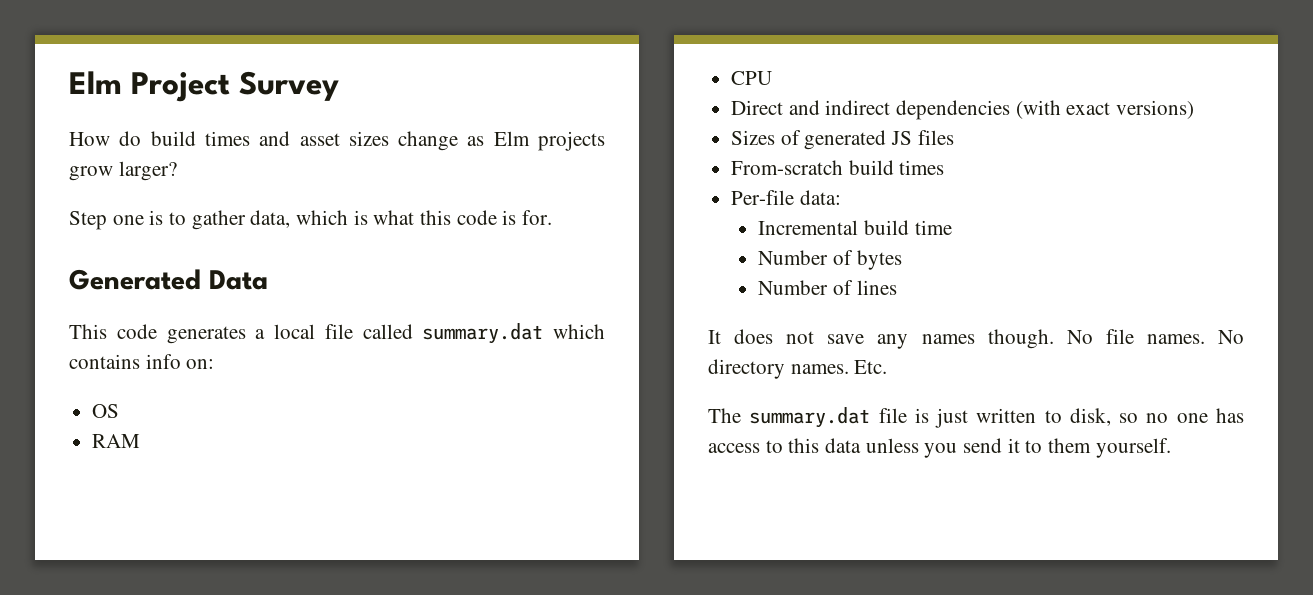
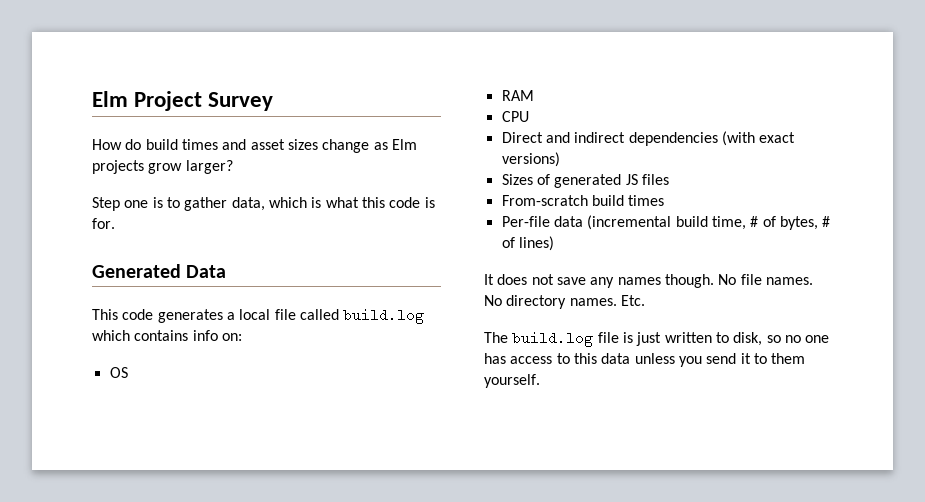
- This code generates a local file called summary.dat which contains info on:
+ This code generates a local file called build.log which contains info on:
- Per-file data:
- Incremental build time
- Number of bytes
- Number of lines
+ Per-file data (incremental build time, # of bytes, # of lines)
- The summary.dat file is just written to disk, so no one has access to this data unless you send it to them yourself.
+ The build.log file is just written to disk, so no one has access to this data unless you send it to them yourself.

